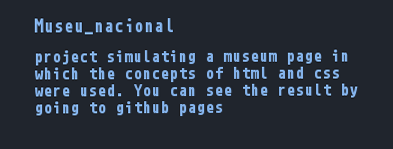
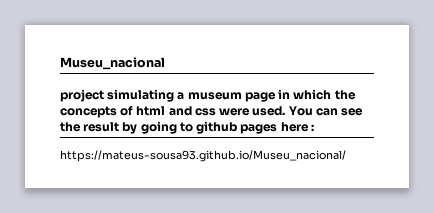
- You can see the result by going to github pages
+ You can see the result by going to github pages here :
+ https://mateus-sousa93.github.io/Museu_nacional/

